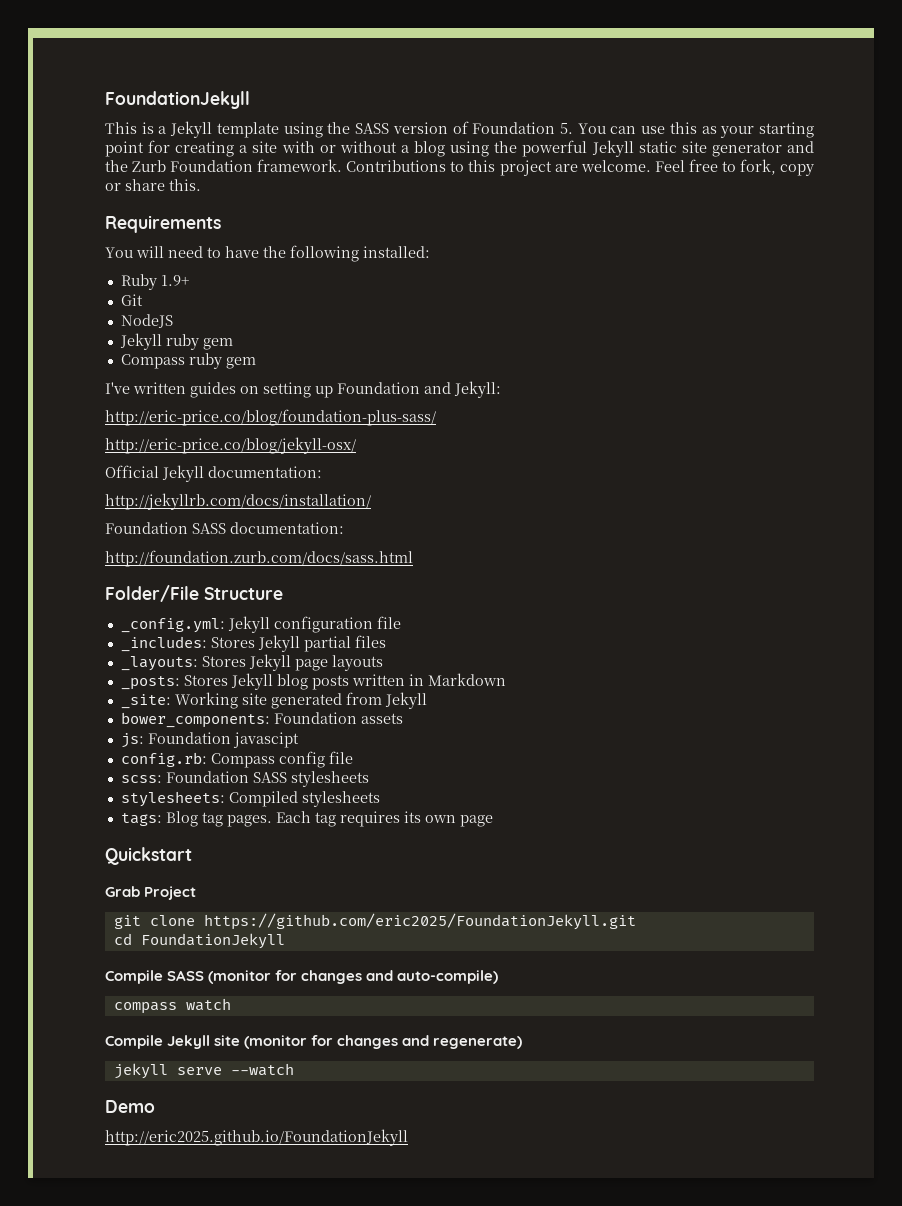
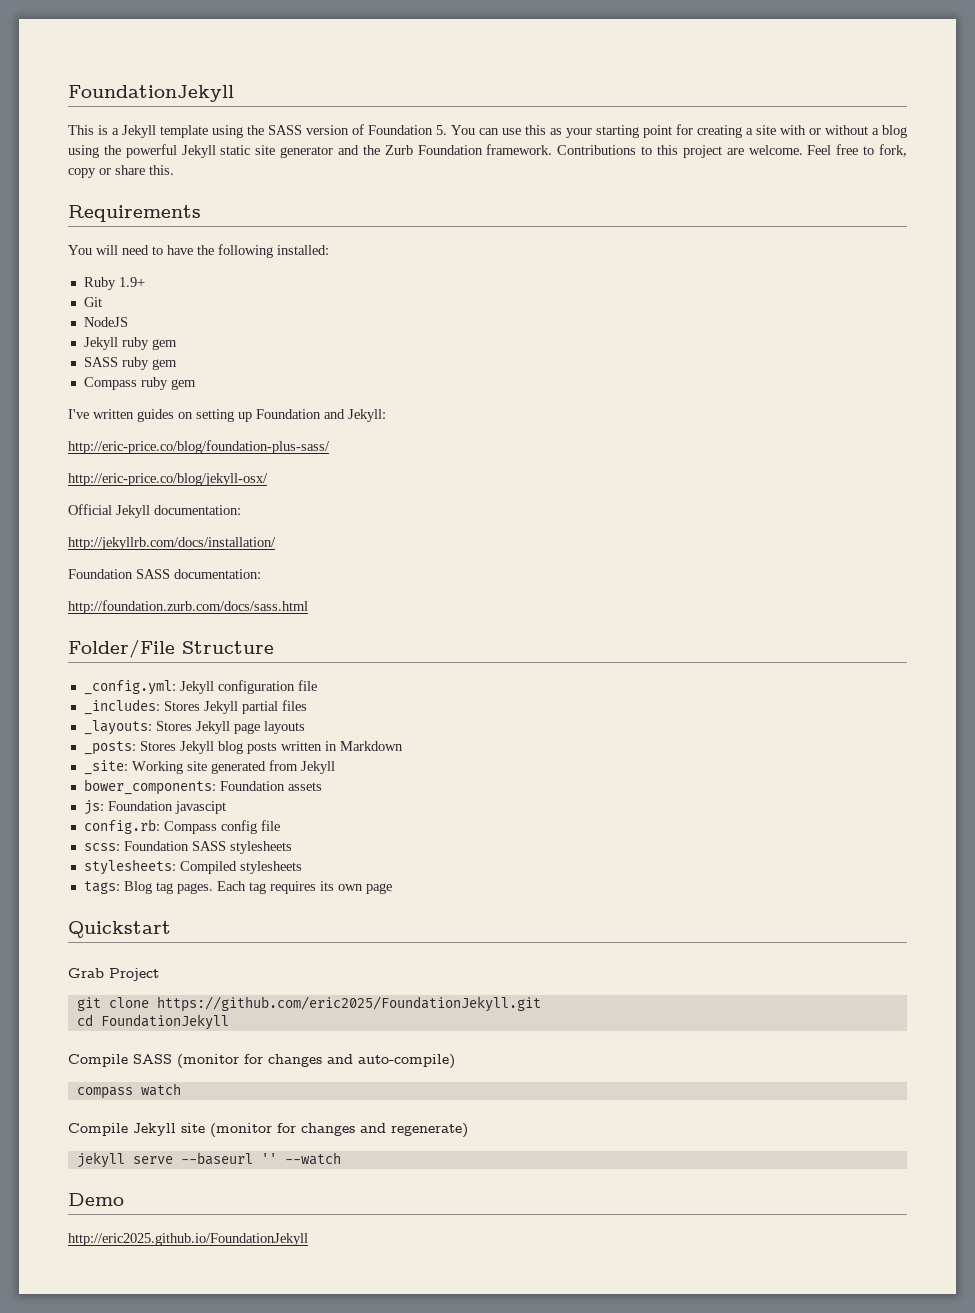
+ SASS ruby gem
- jekyll serve --watch
+ jekyll serve --baseurl '' --watch

